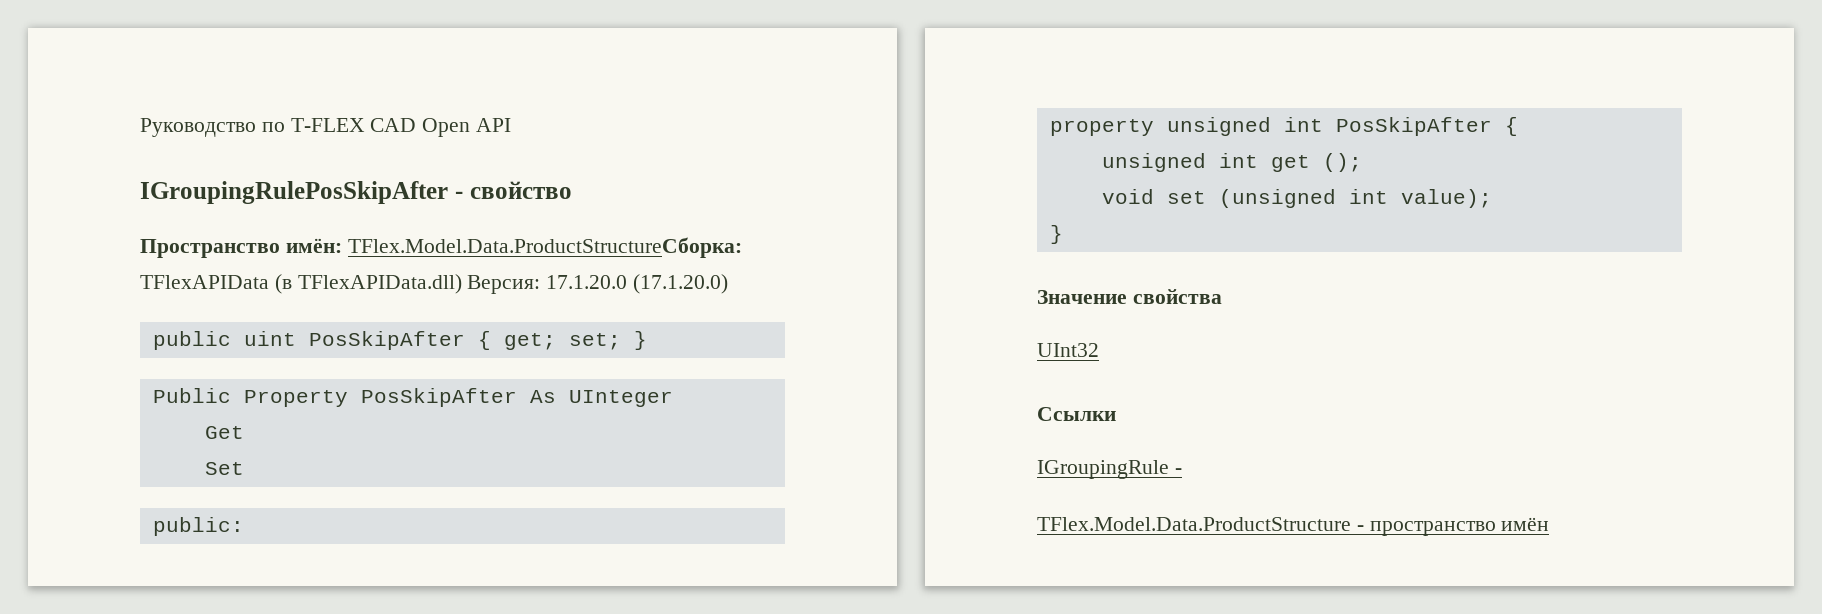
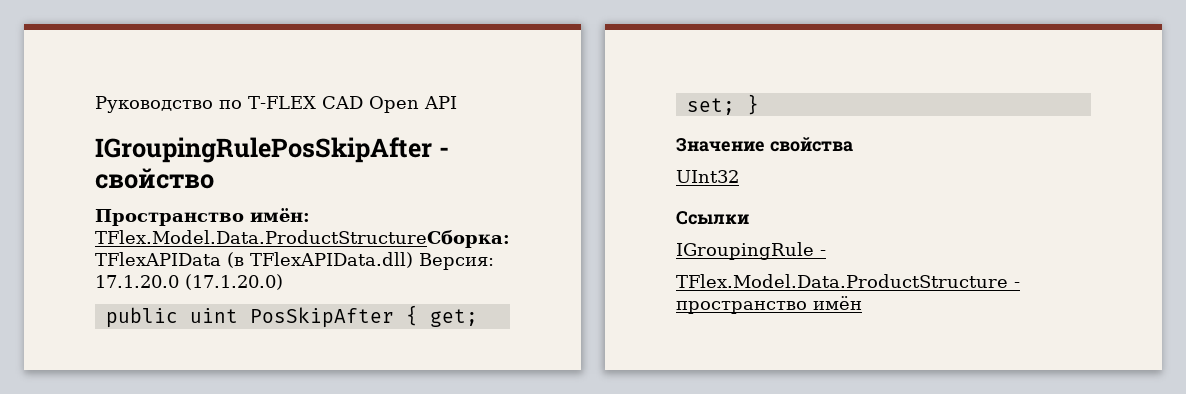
- Public Property PosSkipAfter As UInteger
- Get
- Set
- public:
- property unsigned int PosSkipAfter {
- unsigned int get ();
- void set (unsigned int value);
- }

